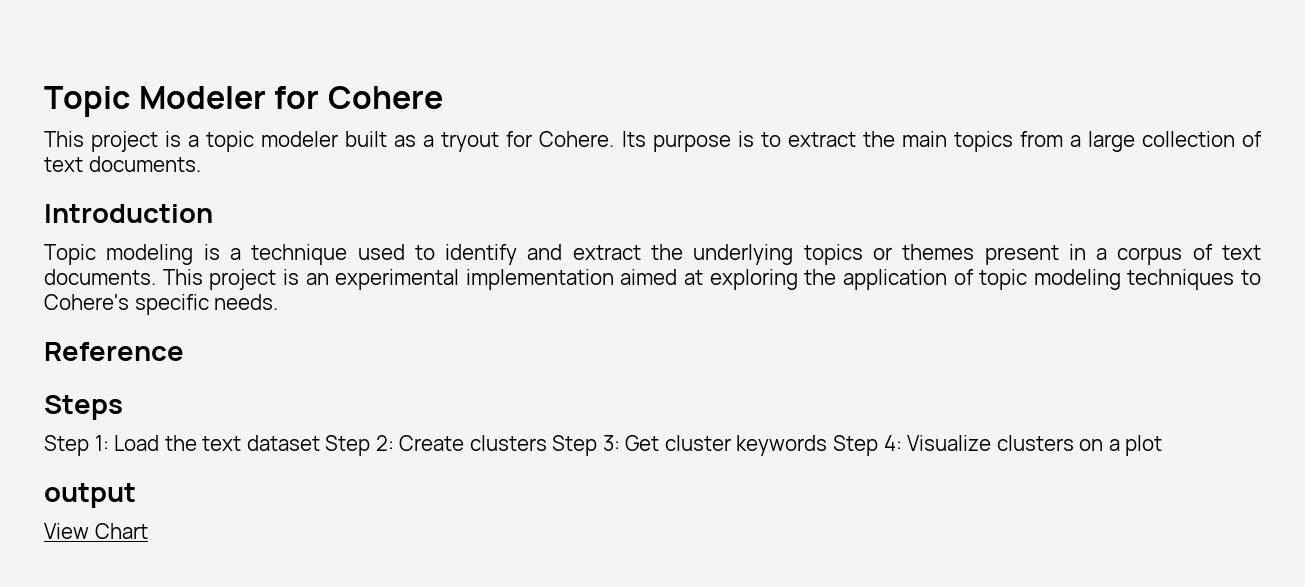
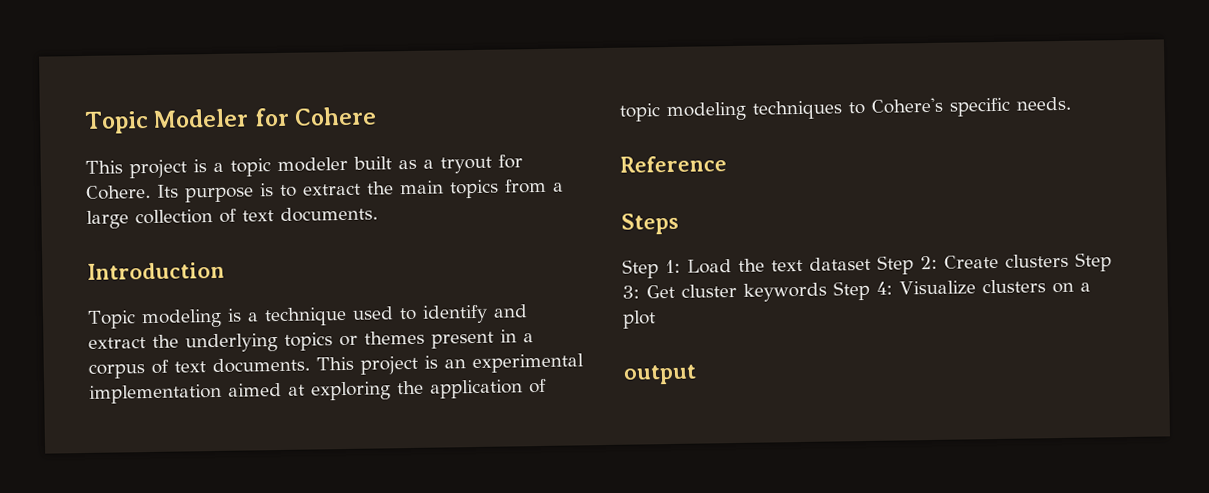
- View Chart

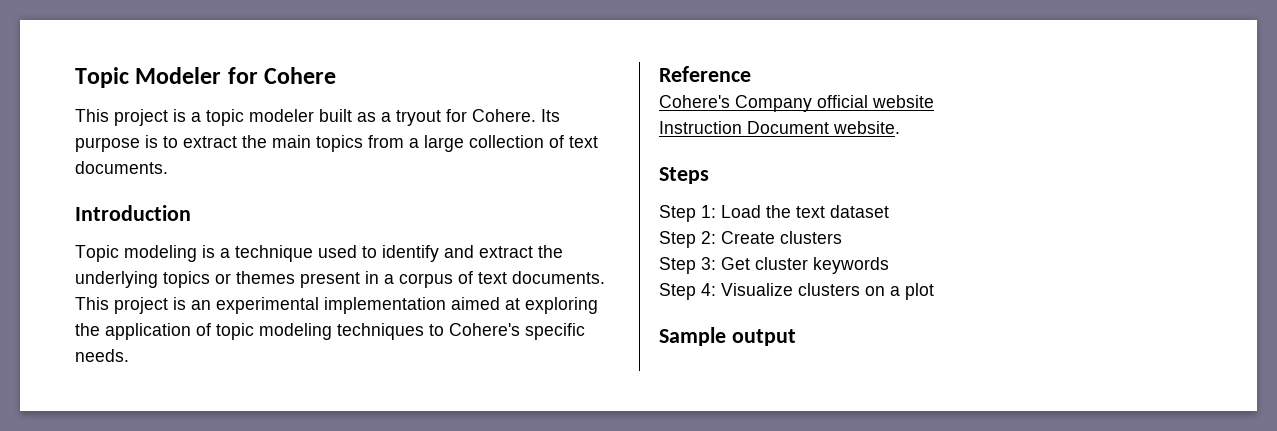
+ Cohere's Company official website
+ Instruction Document website.
- Step 1: Load the text dataset Step 2: Create clusters Step 3: Get cluster keywords Step 4: Visualize clusters on a plot
+ Step 1: Load the text dataset
+ Step 2: Create clusters
+ Step 3: Get cluster keywords
+ Step 4: Visualize clusters on a plot
- output
+ Sample output

